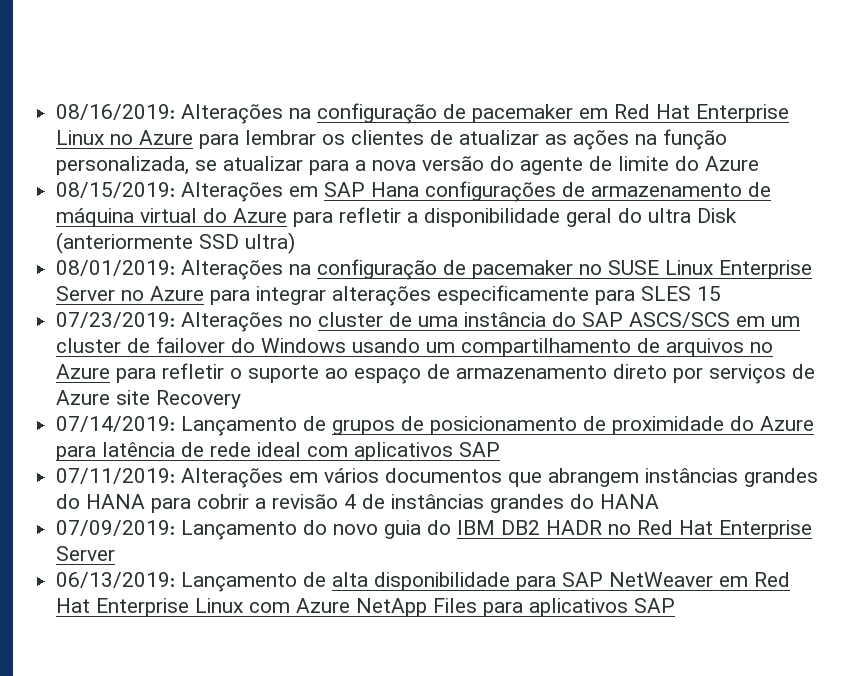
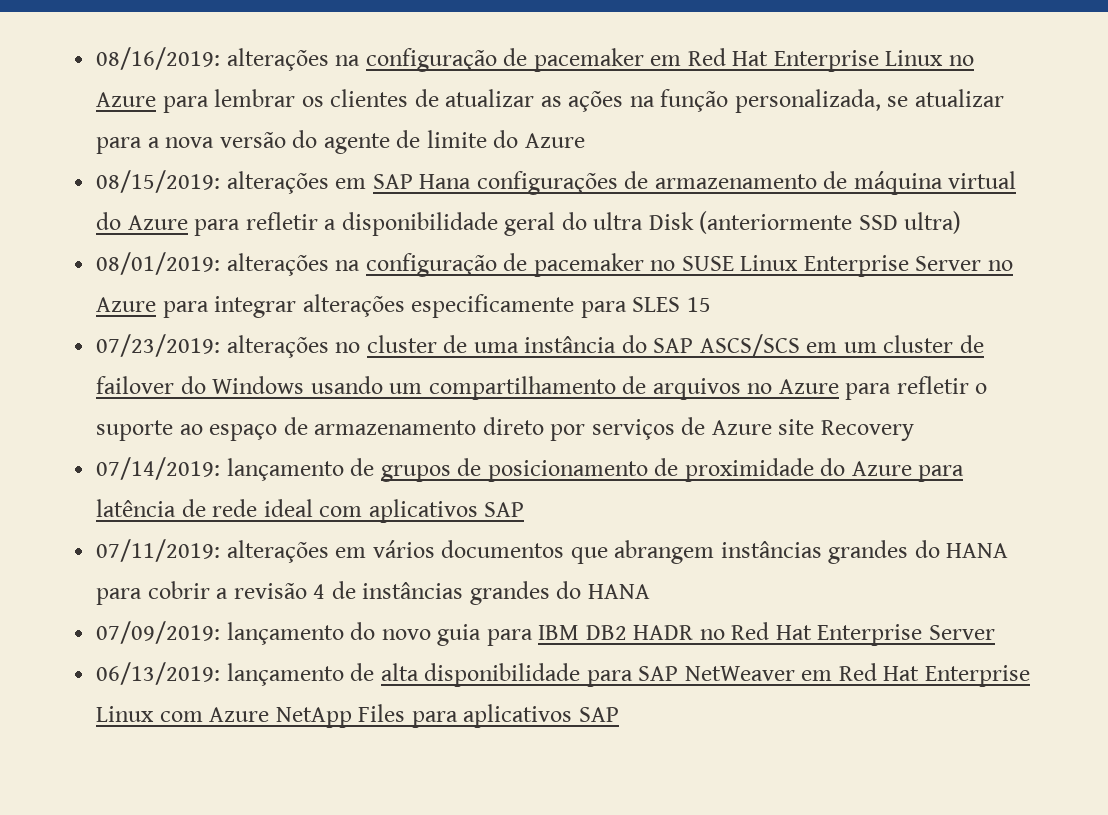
- 08/16/2019: Alterações na configuração de pacemaker em Red Hat Enterprise Linux no Azure para lembrar os clientes de atualizar as ações na função personalizada, se atualizar para a nova versão do agente de limite do Azure
+ 08/16/2019: alterações na configuração de pacemaker em Red Hat Enterprise Linux no Azure para lembrar os clientes de atualizar as ações na função personalizada, se atualizar para a nova versão do agente de limite do Azure
- 08/15/2019: Alterações em SAP Hana configurações de armazenamento de máquina virtual do Azure para refletir a disponibilidade geral do ultra Disk (anteriormente SSD ultra)
+ 08/15/2019: alterações em SAP Hana configurações de armazenamento de máquina virtual do Azure para refletir a disponibilidade geral do ultra Disk (anteriormente SSD ultra)
- 08/01/2019: Alterações na configuração de pacemaker no SUSE Linux Enterprise Server no Azure para integrar alterações especificamente para SLES 15
+ 08/01/2019: alterações na configuração de pacemaker no SUSE Linux Enterprise Server no Azure para integrar alterações especificamente para SLES 15
- 07/23/2019: Alterações no cluster de uma instância do SAP ASCS/SCS em um cluster de failover do Windows usando um compartilhamento de arquivos no Azure para refletir o suporte ao espaço de armazenamento direto por serviços de Azure site Recovery
+ 07/23/2019: alterações no cluster de uma instância do SAP ASCS/SCS em um cluster de failover do Windows usando um compartilhamento de arquivos no Azure para refletir o suporte ao espaço de armazenamento direto por serviços de Azure site Recovery
- 07/14/2019: Lançamento de grupos de posicionamento de proximidade do Azure para latência de rede ideal com aplicativos SAP
+ 07/14/2019: lançamento de grupos de posicionamento de proximidade do Azure para latência de rede ideal com aplicativos SAP
- 07/11/2019: Alterações em vários documentos que abrangem instâncias grandes do HANA para cobrir a revisão 4 de instâncias grandes do HANA
+ 07/11/2019: alterações em vários documentos que abrangem instâncias grandes do HANA para cobrir a revisão 4 de instâncias grandes do HANA
- 07/09/2019: Lançamento do novo guia do IBM DB2 HADR no Red Hat Enterprise Server
+ 07/09/2019: lançamento do novo guia para IBM DB2 HADR no Red Hat Enterprise Server
- 06/13/2019: Lançamento de alta disponibilidade para SAP NetWeaver em Red Hat Enterprise Linux com Azure NetApp Files para aplicativos SAP
+ 06/13/2019: lançamento de alta disponibilidade para SAP NetWeaver em Red Hat Enterprise Linux com Azure NetApp Files para aplicativos SAP

